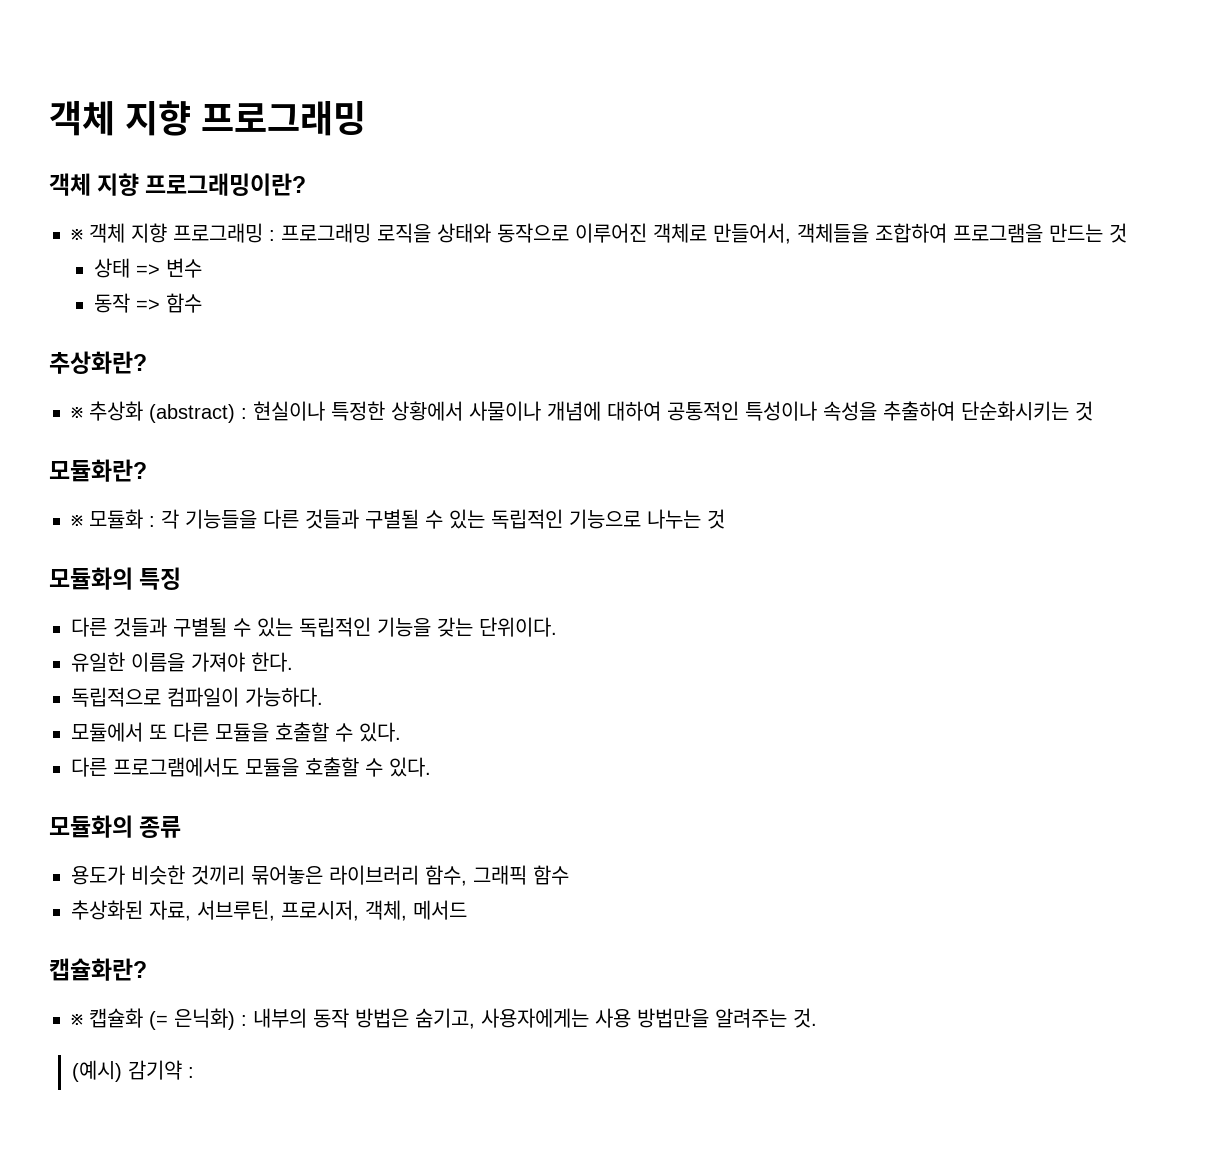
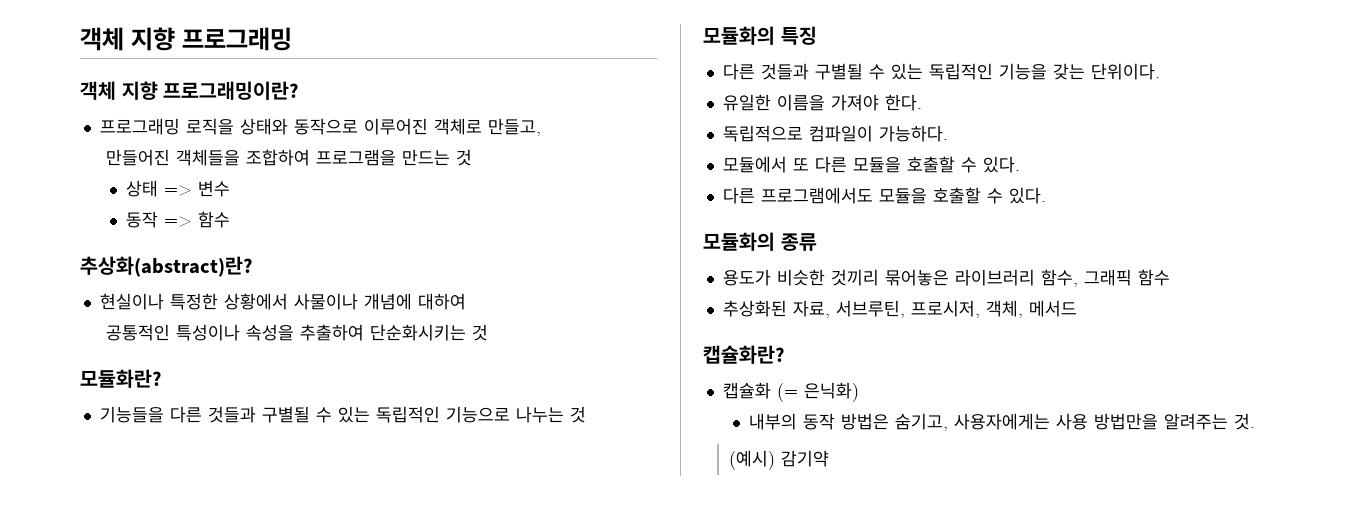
- ※ 객체 지향 프로그래밍 : 프로그래밍 로직을 상태와 동작으로 이루어진 객체로 만들어서, 객체들을 조합하여 프로그램을 만드는 것
+ 프로그래밍 로직을 상태와 동작으로 이루어진 객체로 만들고,
+ 만들어진 객체들을 조합하여 프로그램을 만드는 것
- 추상화란?
- ※ 추상화 (abstract) : 현실이나 특정한 상황에서 사물이나 개념에 대하여 공통적인 특성이나 속성을 추출하여 단순화시키는 것
+ 추상화(abstract)란?
+ 현실이나 특정한 상황에서 사물이나 개념에 대하여
+ 공통적인 특성이나 속성을 추출하여 단순화시키는 것
- ※ 모듈화 : 각 기능들을 다른 것들과 구별될 수 있는 독립적인 기능으로 나누는 것
+ 기능들을 다른 것들과 구별될 수 있는 독립적인 기능으로 나누는 것
- ※ 캡슐화 (= 은닉화) : 내부의 동작 방법은 숨기고, 사용자에게는 사용 방법만을 알려주는 것.
+ 캡슐화 (= 은닉화)
+ 내부의 동작 방법은 숨기고, 사용자에게는 사용 방법만을 알려주는 것.
- (예시) 감기약 :
+ (예시) 감기약

